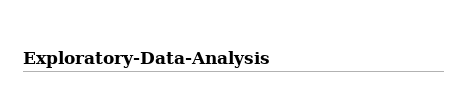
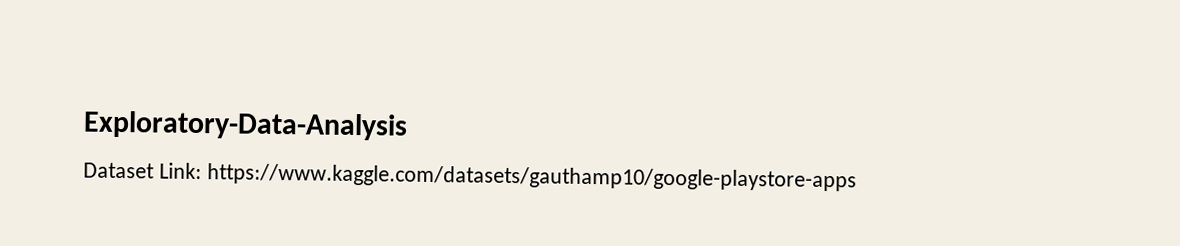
+ Dataset Link: https://www.kaggle.com/datasets/gauthamp10/google-playstore-apps

